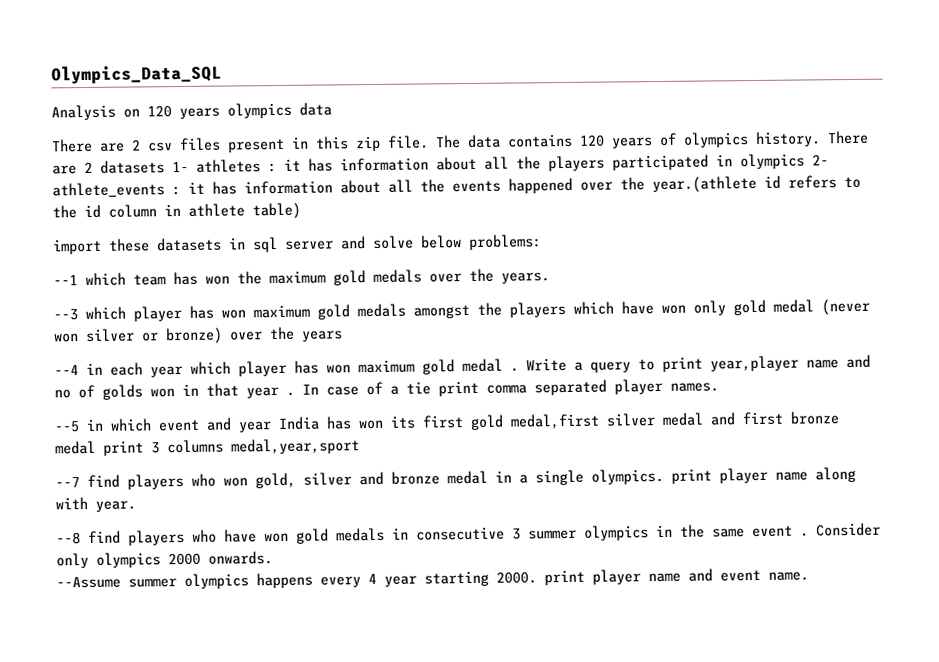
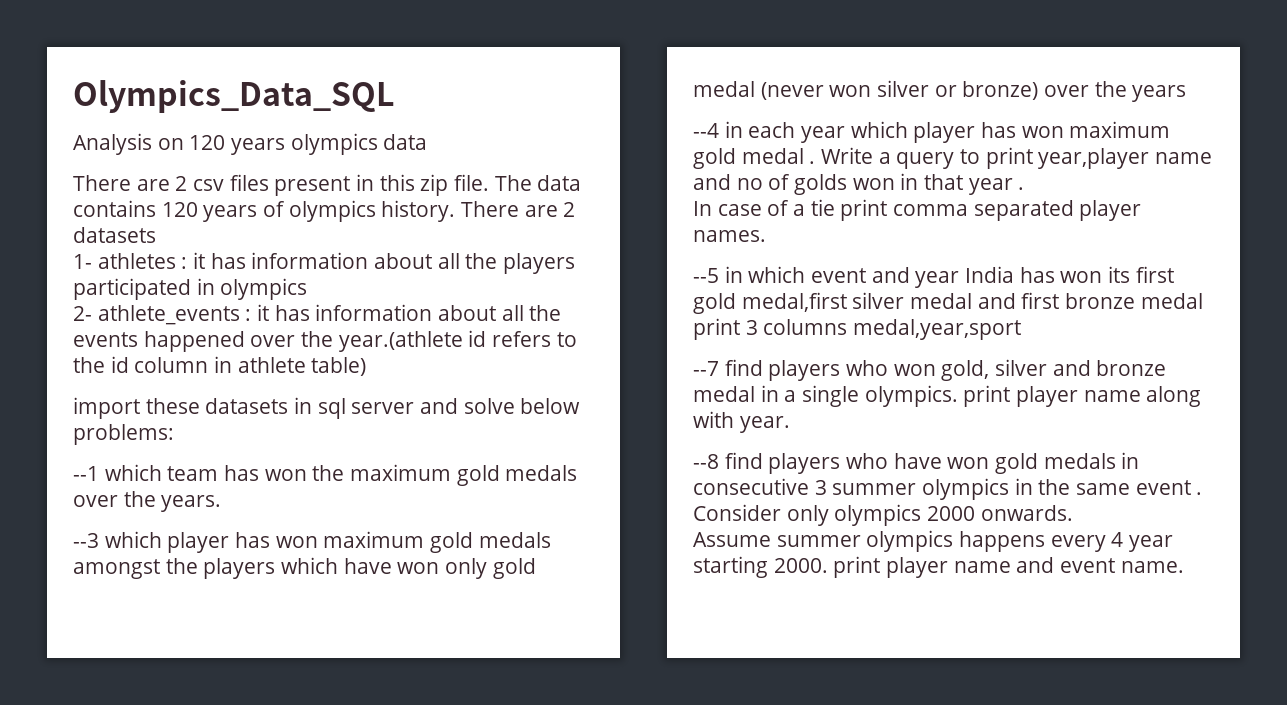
- There are 2 datasets 1- athletes : it has information about all the players participated in olympics 2- athlete_events : it has information about all the events happened over the year.(athlete id refers to the id column in athlete table)
+ There are 2 datasets
+ 1- athletes : it has information about all the players participated in olympics
+ 2- athlete_events : it has information about all the events happened over the year.(athlete id refers to the id column in athlete table)
- Write a query to print year,player name and no of golds won in that year . In case of a tie print comma separated player names.
+ Write a query to print year,player name and no of golds won in that year .
+ In case of a tie print comma separated player names.
- --Assume summer olympics happens every 4 year starting 2000. print player name and event name.
+ Assume summer olympics happens every 4 year starting 2000. print player name and event name.

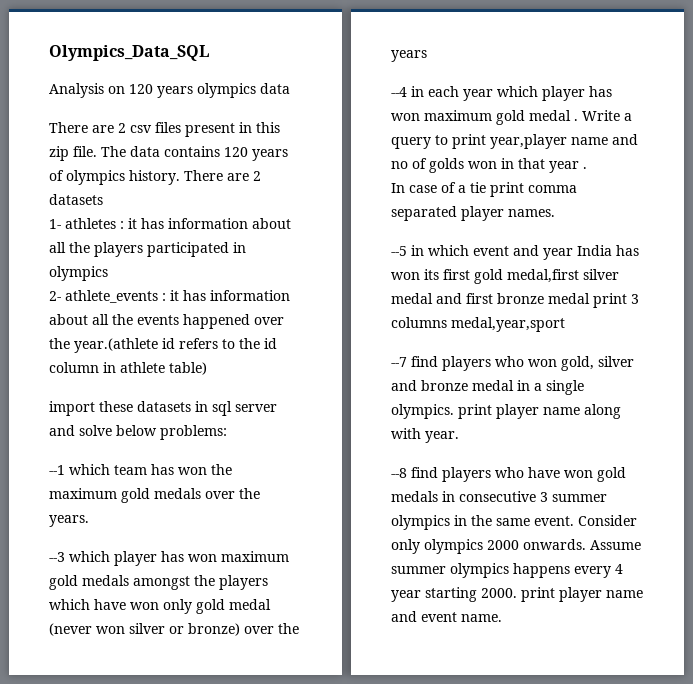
- --8 find players who have won gold medals in consecutive 3 summer olympics in the same event .
+ --8 find players who have won gold medals in consecutive 3 summer olympics in the same event.
- Consider only olympics 2000 onwards.
- Assume summer olympics happens every 4 year starting 2000. print player name and event name.
+ Consider only olympics 2000 onwards. Assume summer olympics happens every 4 year starting 2000. print player name and event name.

